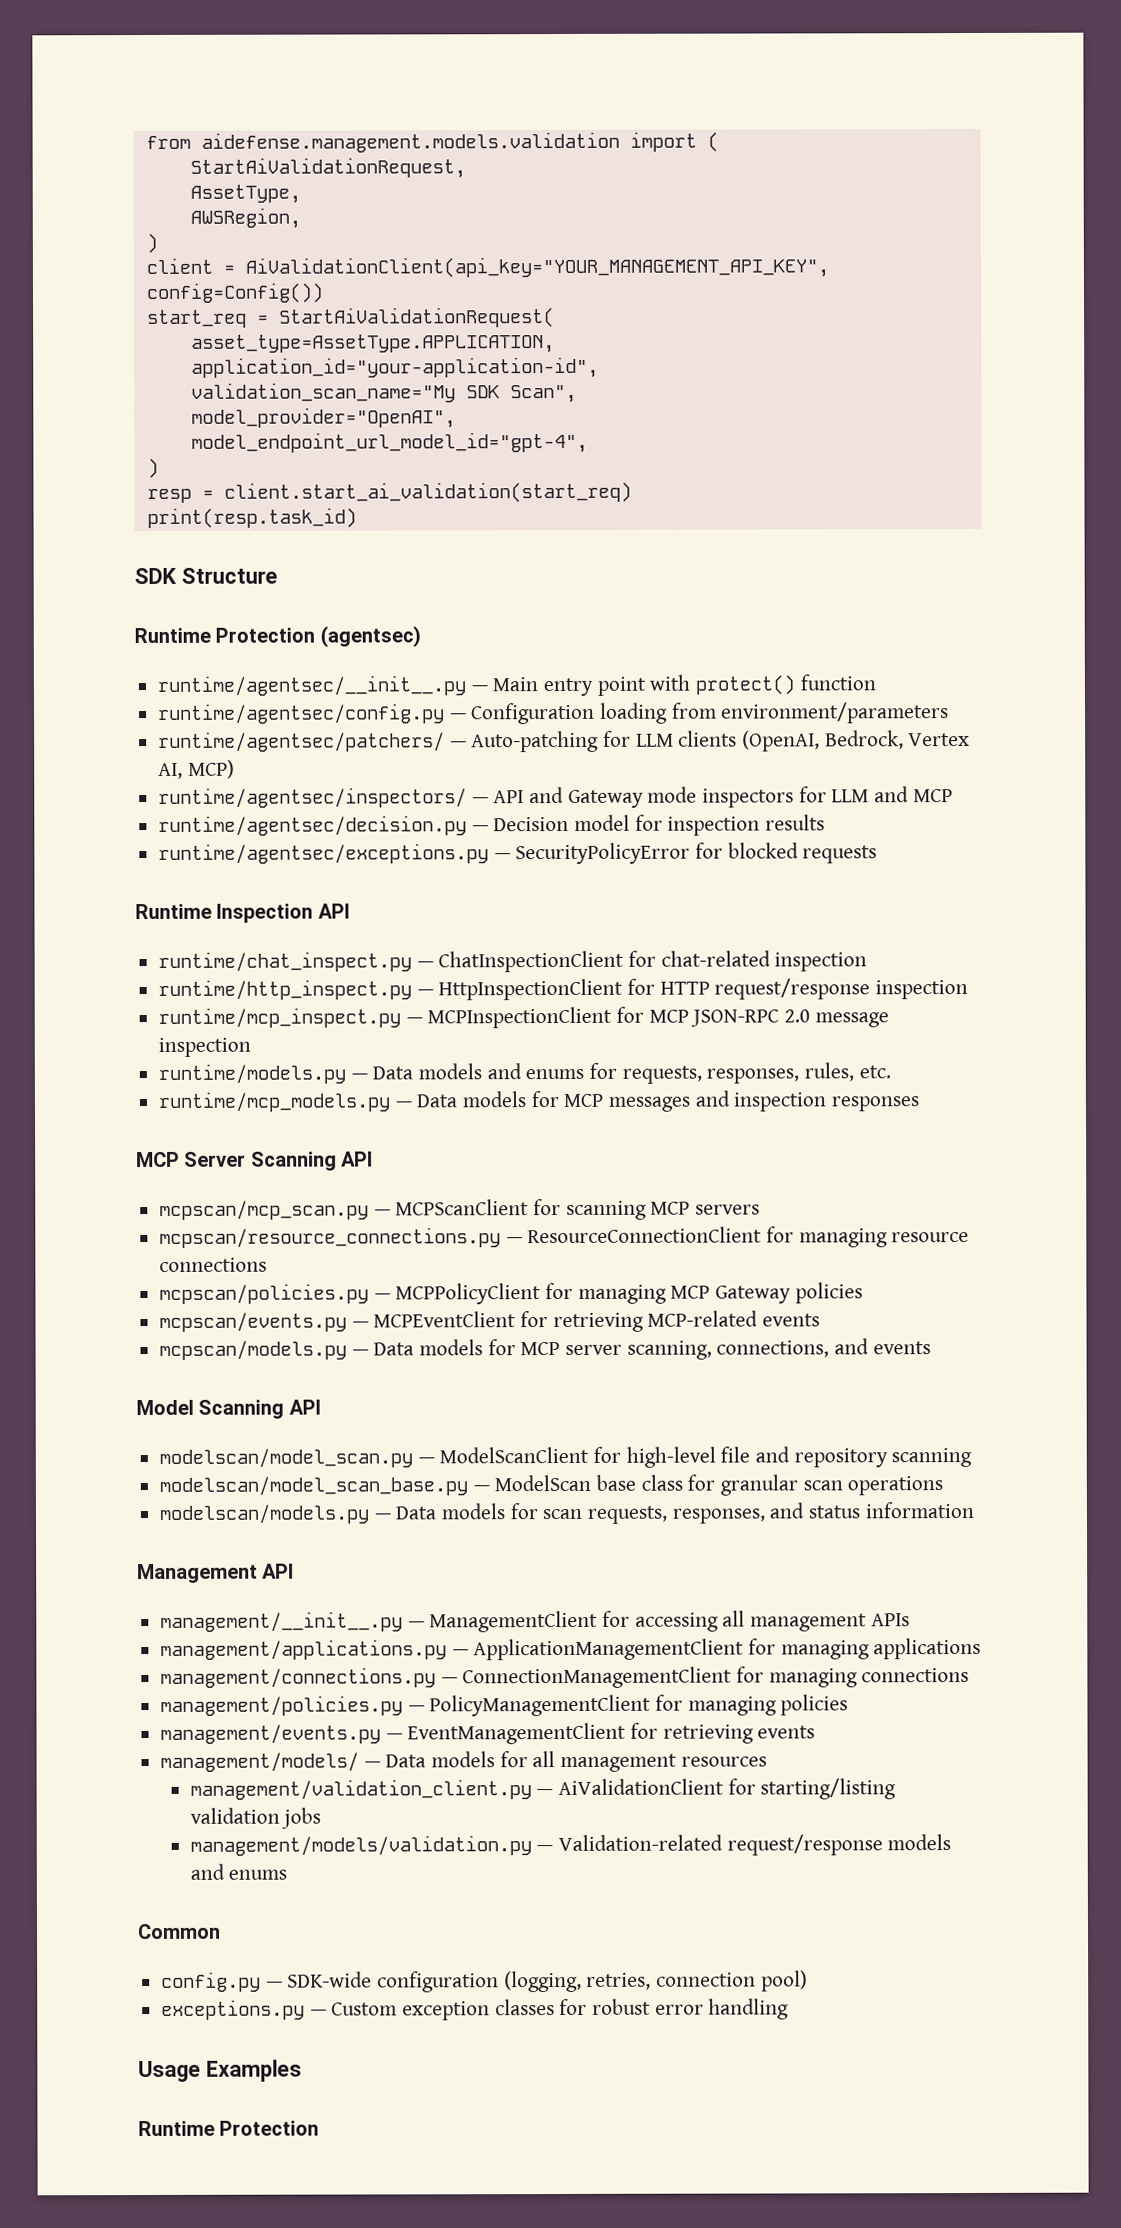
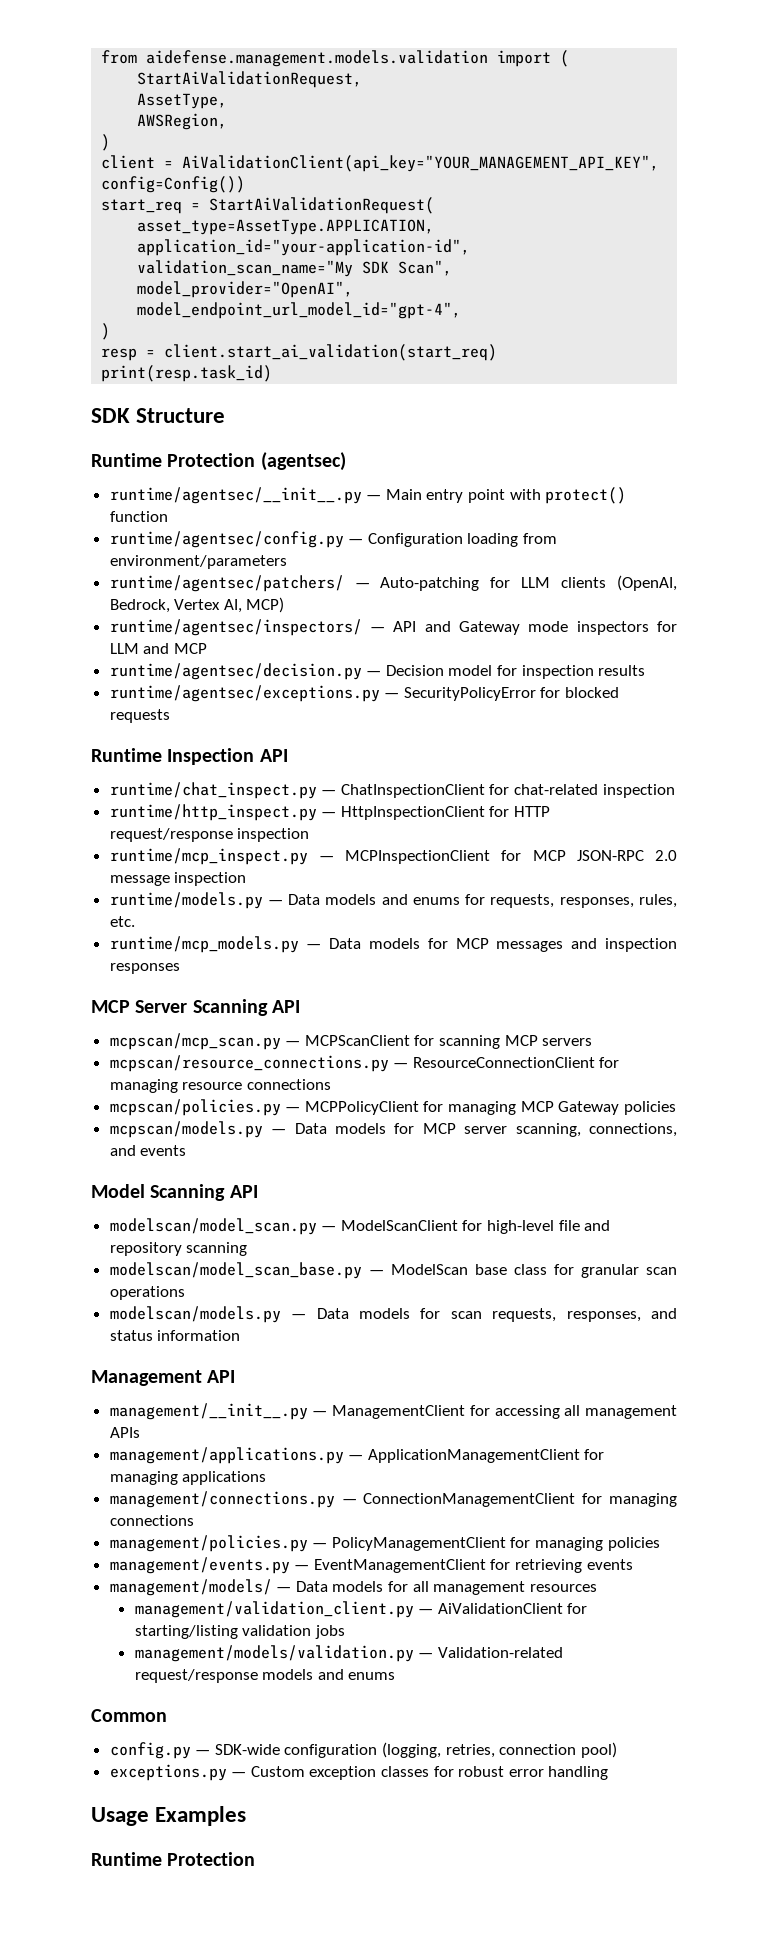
- mcpscan/events.py — MCPEventClient for retrieving MCP-related events

